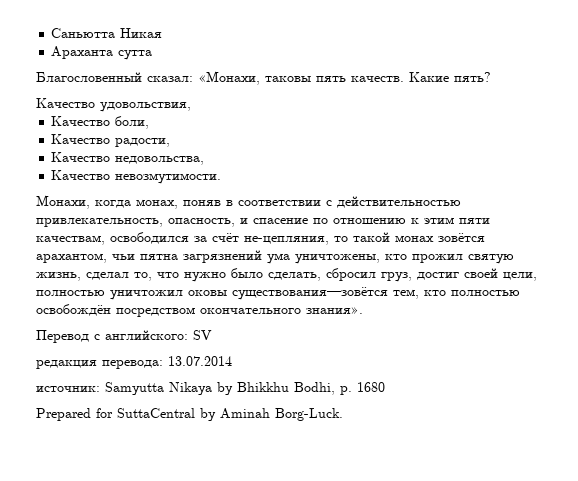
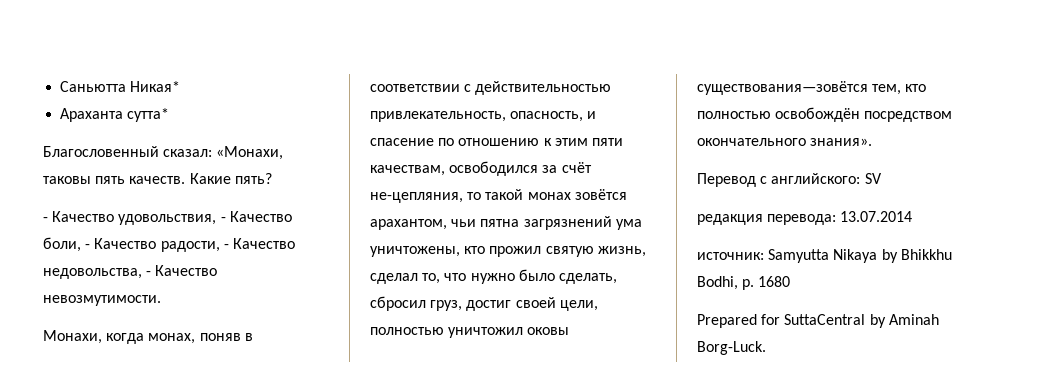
- Саньютта Никая
+ Саньютта Никая*
- Араханта сутта
+ Араханта сутта*
- Качество удовольствия,
- Качество боли,
- Качество радости,
- Качество недовольства,
- Качество невозмутимости.
+ - Качество удовольствия, - Качество боли, - Качество радости, - Качество недовольства, - Качество невозмутимости.

